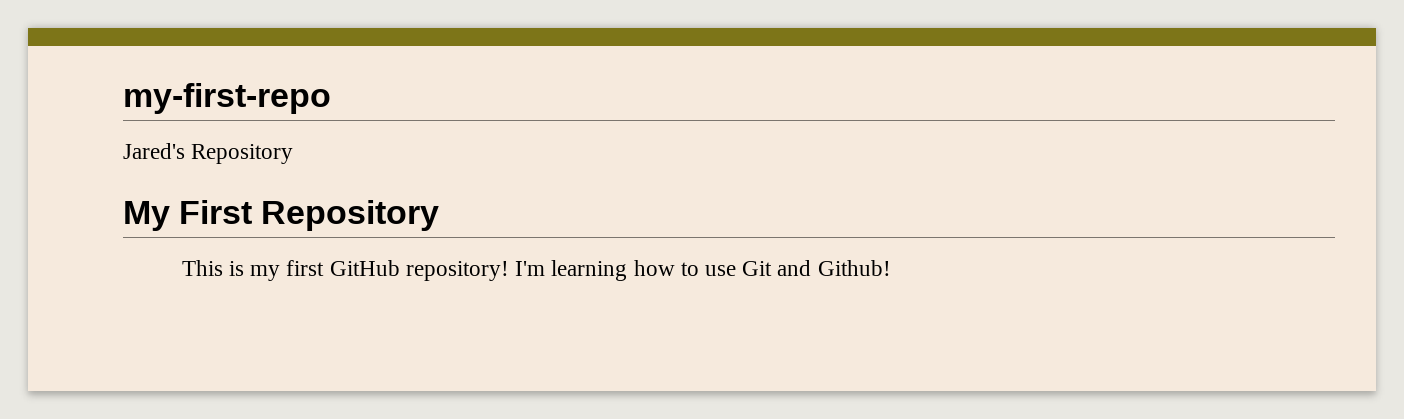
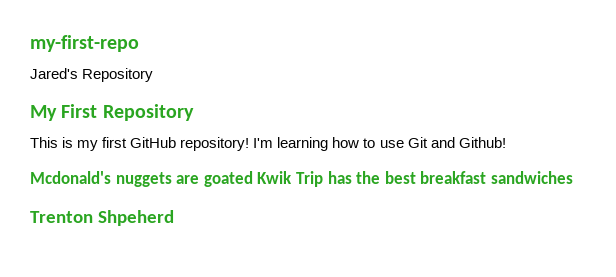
+ Mcdonald's nuggets are goated Kwik Trip has the best breakfast sandwiches
+ Trenton Shpeherd

